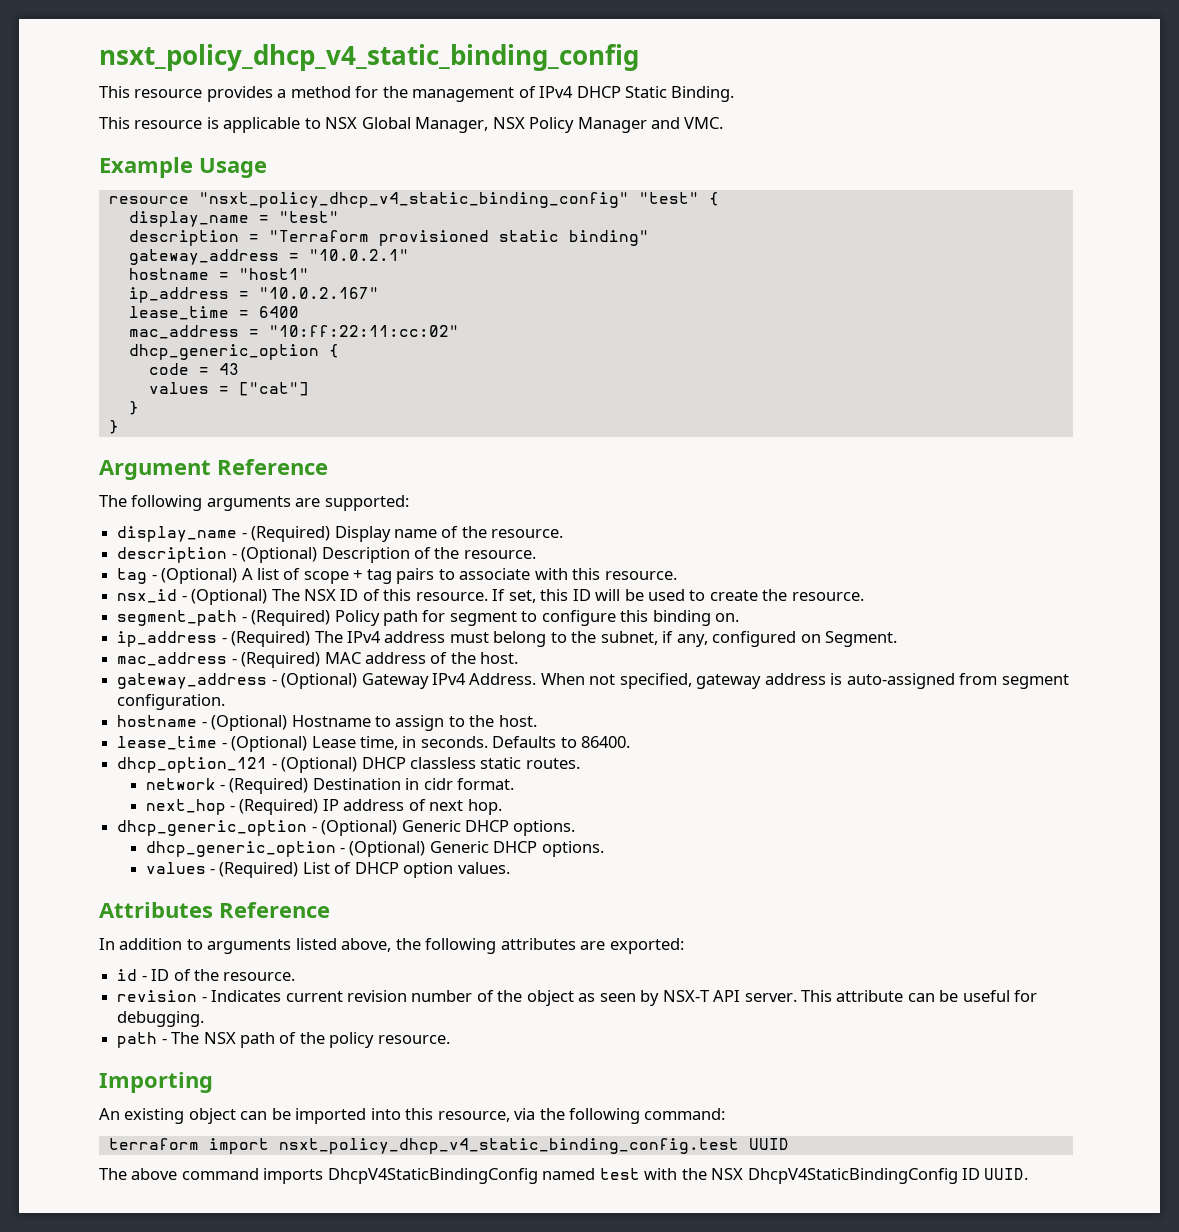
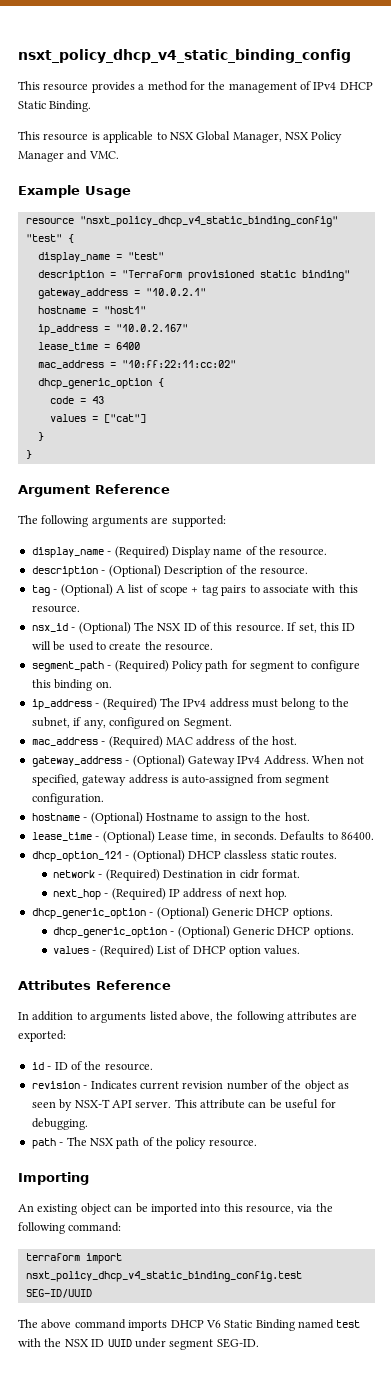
- terraform import nsxt_policy_dhcp_v4_static_binding_config.test UUID
+ terraform import nsxt_policy_dhcp_v4_static_binding_config.test SEG-ID/UUID
- The above command imports DhcpV4StaticBindingConfig named test with the NSX DhcpV4StaticBindingConfig ID UUID.
+ The above command imports DHCP V6 Static Binding named test with the NSX ID UUID under segment SEG-ID.

